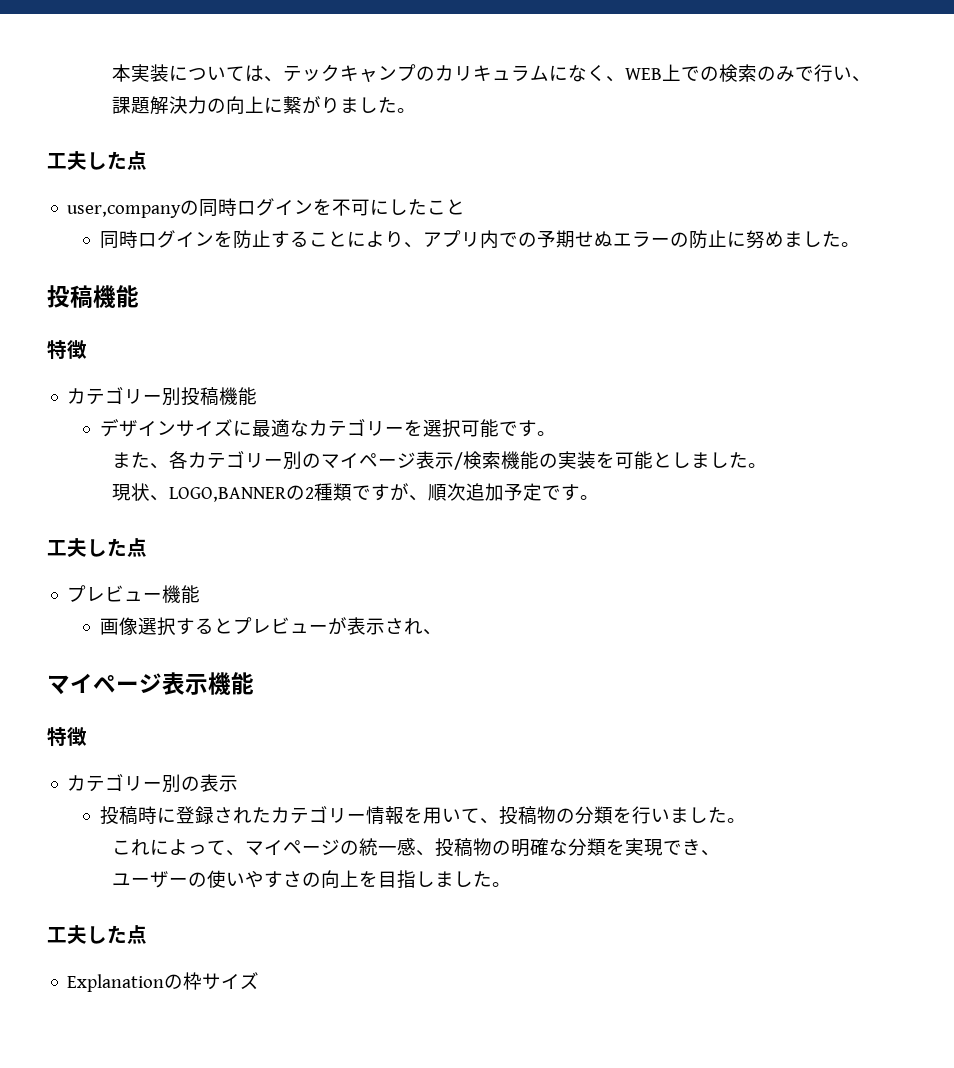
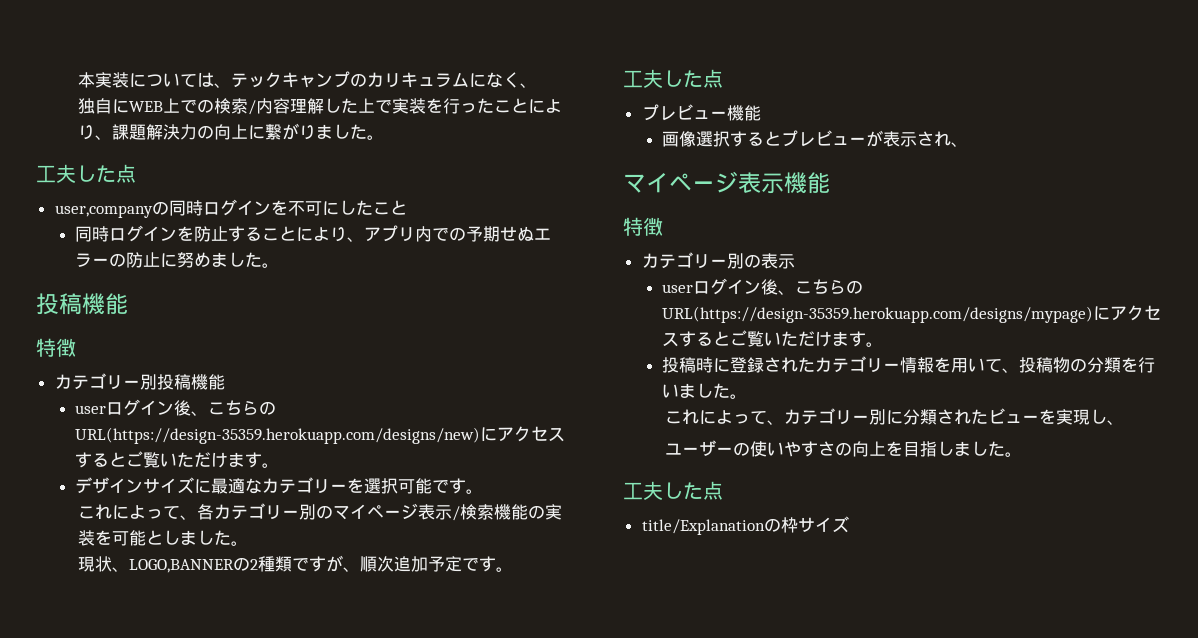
- 本実装については、テックキャンプのカリキュラムになく、WEB上での検索のみで行い、
- 課題解決力の向上に繋がりました。
+ 本実装については、テックキャンプのカリキュラムになく、
+ 独自にWEB上での検索/内容理解した上で実装を行ったことにより、課題解決力の向上に繋がりました。
+ userログイン後、こちらのURL(https://design-35359.herokuapp.com/designs/new)にアクセスするとご覧いただけます。
- また、各カテゴリー別のマイページ表示/検索機能の実装を可能としました。
+ これによって、各カテゴリー別のマイページ表示/検索機能の実装を可能としました。
+ userログイン後、こちらのURL(https://design-35359.herokuapp.com/designs/mypage)にアクセスするとご覧いただけます。
- これによって、マイページの統一感、投稿物の明確な分類を実現でき、
+ これによって、カテゴリー別に分類されたビューを実現し、
- Explanationの枠サイズ
+ title/Explanationの枠サイズ

